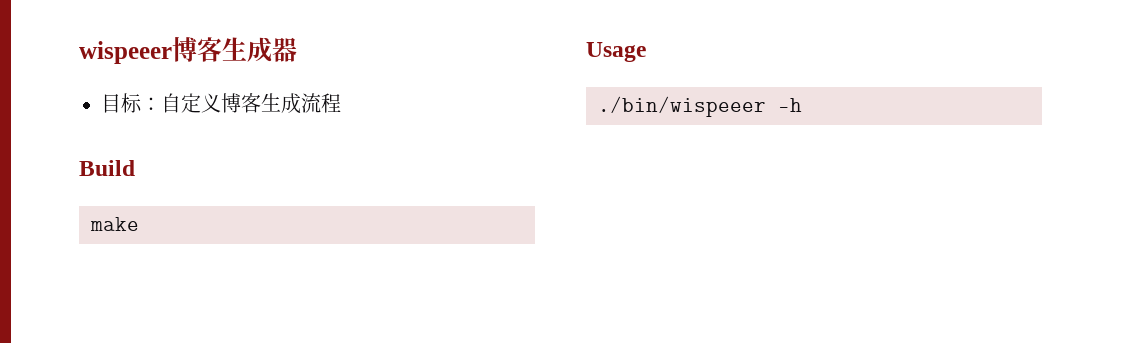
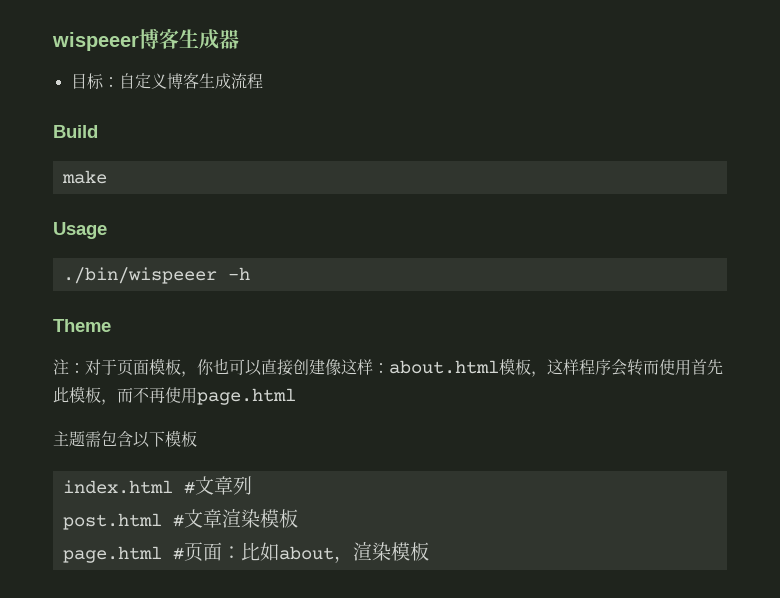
+ Theme
+ 注：对于页面模板，你也可以直接创建像这样：about.html模板，这样程序会转而使用首先此模板，而不再使用page.html
+ 主题需包含以下模板
+ index.html #文章列
+ post.html #文章渲染模板
+ page.html #页面：比如about，渲染模板

